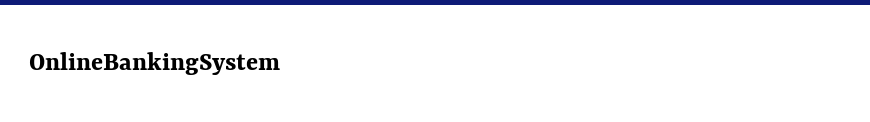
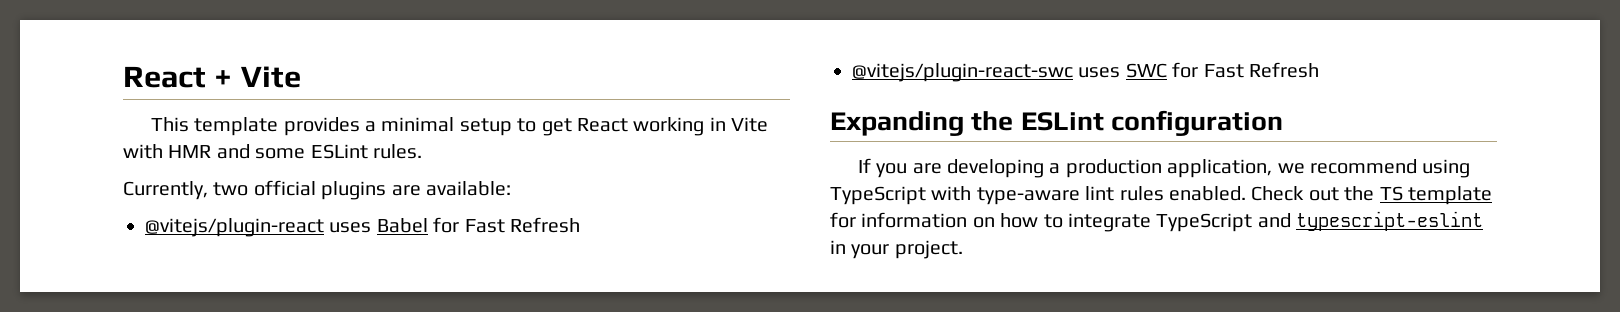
- OnlineBankingSystem
+ React + Vite
+ This template provides a minimal setup to get React working in Vite with HMR and some ESLint rules.
+ Currently, two official plugins are available:
+ @vitejs/plugin-react uses Babel for Fast Refresh
+ @vitejs/plugin-react-swc uses SWC for Fast Refresh
+ Expanding the ESLint configuration
+ If you are developing a production application, we recommend using TypeScript with type-aware lint rules enabled. Check out the TS template for information on how to integrate TypeScript and typescript-eslint in your project.

